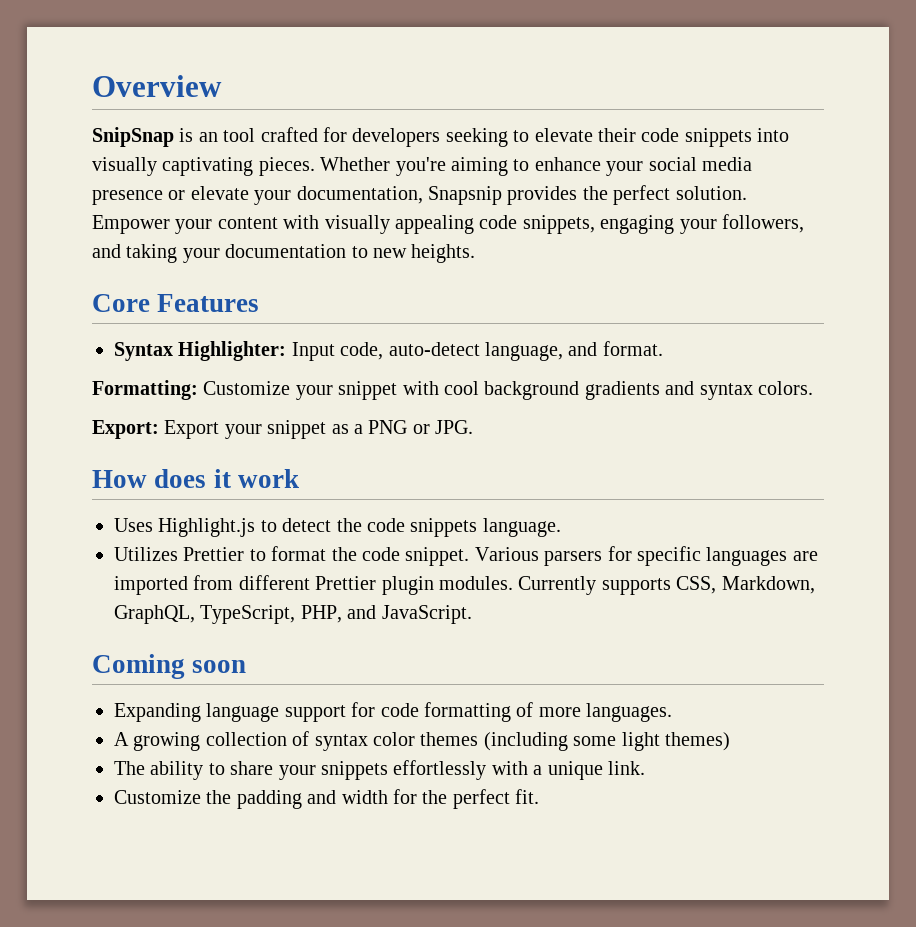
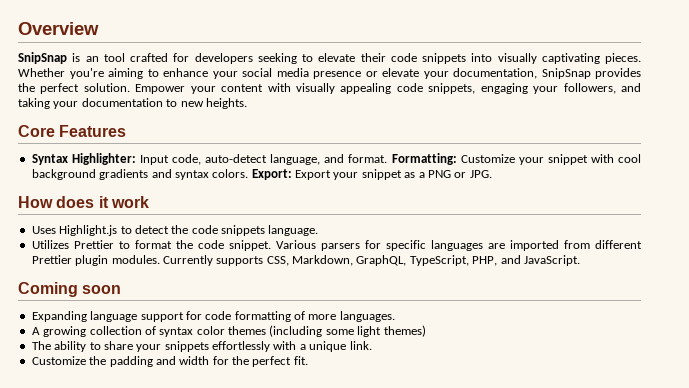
- Whether you're aiming to enhance your social media presence or elevate your documentation, Snapsnip provides the perfect solution.
+ Whether you're aiming to enhance your social media presence or elevate your documentation, SnipSnap provides the perfect solution.
- Syntax Highlighter: Input code, auto-detect language, and format.
- Formatting: Customize your snippet with cool background gradients and syntax colors.
- Export: Export your snippet as a PNG or JPG.
+ Syntax Highlighter: Input code, auto-detect language, and format. Formatting: Customize your snippet with cool background gradients and syntax colors. Export: Export your snippet as a PNG or JPG.

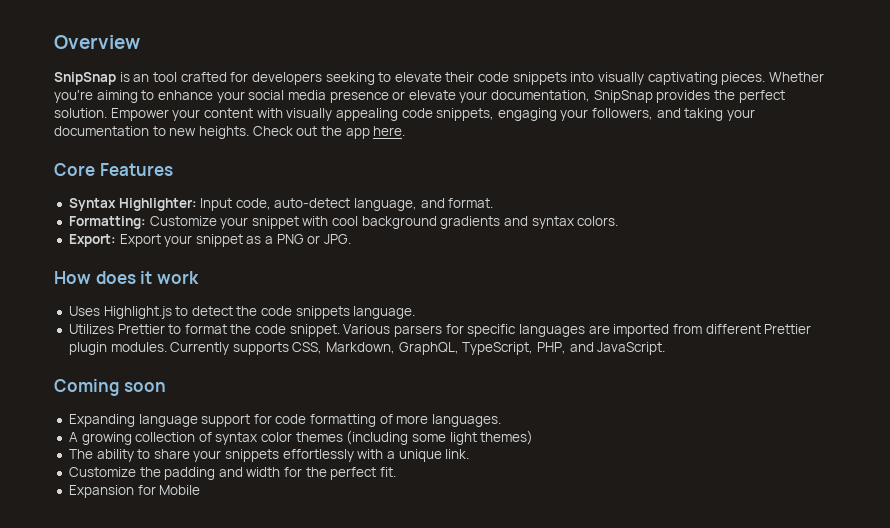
+ Check out the app here.
- Syntax Highlighter: Input code, auto-detect language, and format. Formatting: Customize your snippet with cool background gradients and syntax colors. Export: Export your snippet as a PNG or JPG.
+ Syntax Highlighter: Input code, auto-detect language, and format.
+ Formatting: Customize your snippet with cool background gradients and syntax colors.
+ Export: Export your snippet as a PNG or JPG.
+ Expansion for Mobile

